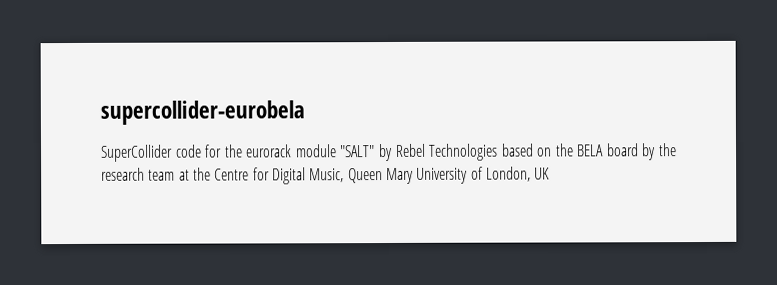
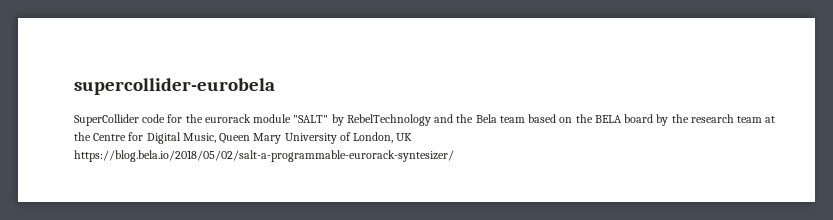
- SuperCollider code for the eurorack module "SALT" by Rebel Technologies based on the BELA board by the research team at the Centre for Digital Music, Queen Mary University of London, UK
+ SuperCollider code for the eurorack module "SALT" by RebelTechnology and the Bela team based on the BELA board by the research team at the Centre for Digital Music, Queen Mary University of London, UK https://blog.bela.io/2018/05/02/salt-a-programmable-eurorack-syntesizer/

